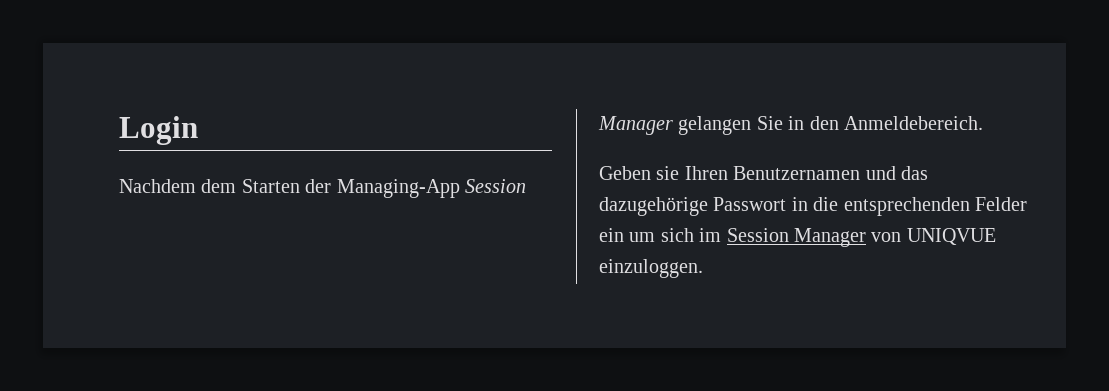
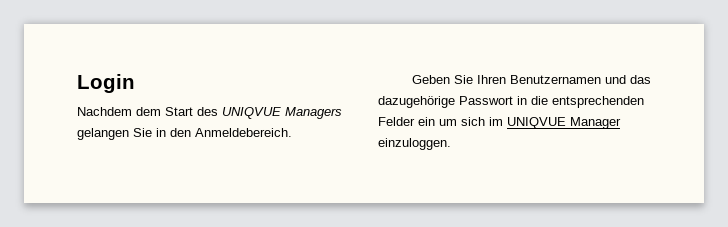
- Nachdem dem Starten der Managing-App Session Manager gelangen Sie in den Anmeldebereich.
+ Nachdem dem Start des UNIQVUE Managers gelangen Sie in den Anmeldebereich.
- Geben sie Ihren Benutzernamen und das dazugehörige Passwort in die entsprechenden Felder ein um sich im Session Manager von UNIQVUE einzuloggen.
+ Geben Sie Ihren Benutzernamen und das dazugehörige Passwort in die entsprechenden Felder ein um sich im UNIQVUE Manager einzuloggen.

